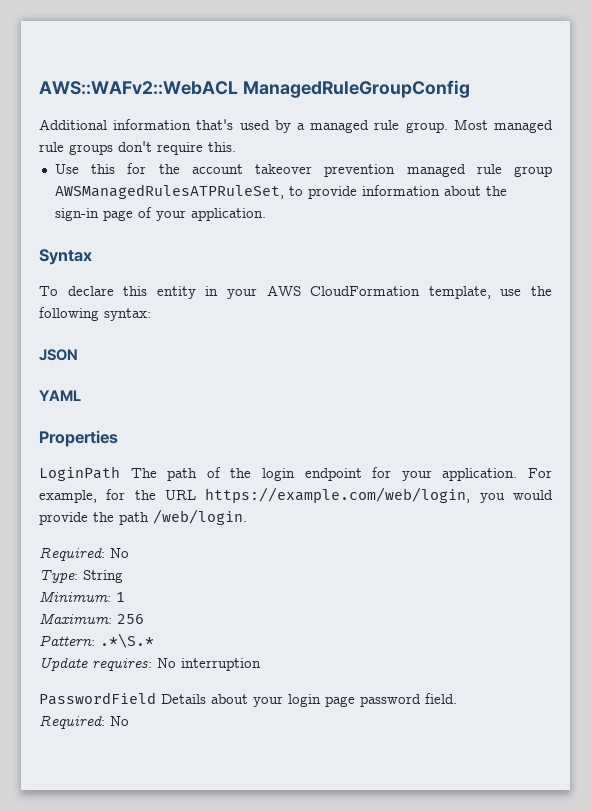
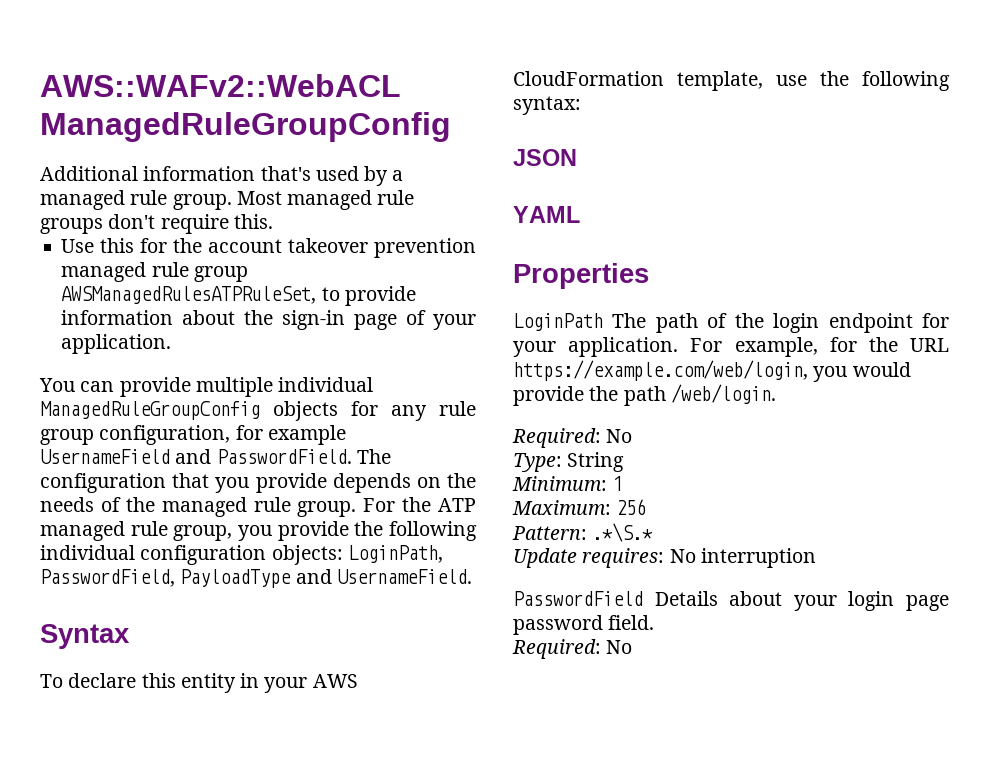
+ You can provide multiple individual ManagedRuleGroupConfig objects for any rule group configuration, for example UsernameField and PasswordField. The configuration that you provide depends on the needs of the managed rule group. For the ATP managed rule group, you provide the following individual configuration objects: LoginPath, PasswordField, PayloadType and UsernameField.

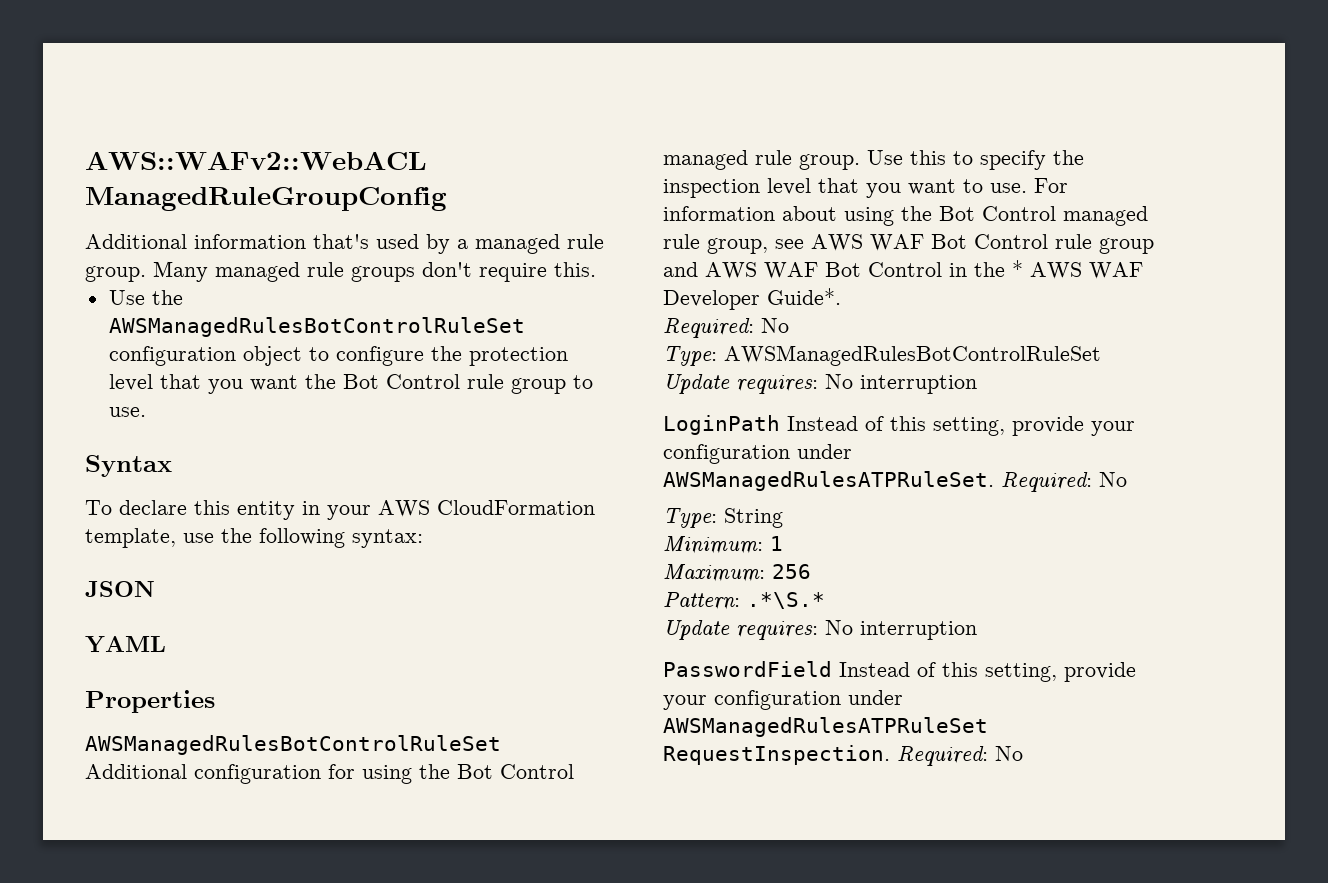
- Most managed rule groups don't require this.
+ Many managed rule groups don't require this.
- Use this for the account takeover prevention managed rule group AWSManagedRulesATPRuleSet, to provide information about the sign-in page of your application.
- You can provide multiple individual ManagedRuleGroupConfig objects for any rule group configuration, for example UsernameField and PasswordField. The configuration that you provide depends on the needs of the managed rule group. For the ATP managed rule group, you provide the following individual configuration objects: LoginPath, PasswordField, PayloadType and UsernameField.
+ Use the AWSManagedRulesBotControlRuleSet configuration object to configure the protection level that you want the Bot Control rule group to use.
- LoginPath The path of the login endpoint for your application. For example, for the URL https://example.com/web/login, you would provide the path /web/login.
+ AWSManagedRulesBotControlRuleSet Additional configuration for using the Bot Control managed rule group. Use this to specify the inspection level that you want to use. For information about using the Bot Control managed rule group, see AWS WAF Bot Control rule group and AWS WAF Bot Control in the * AWS WAF Developer Guide*.
  Required: No
+ Type: AWSManagedRulesBotControlRuleSet
+ Update requires: No interruption
+ LoginPath Instead of this setting, provide your configuration under AWSManagedRulesATPRuleSet. Required: No
- PasswordField Details about your login page password field.
- Required: No
+ PasswordField Instead of this setting, provide your configuration under AWSManagedRulesATPRuleSet RequestInspection. Required: No

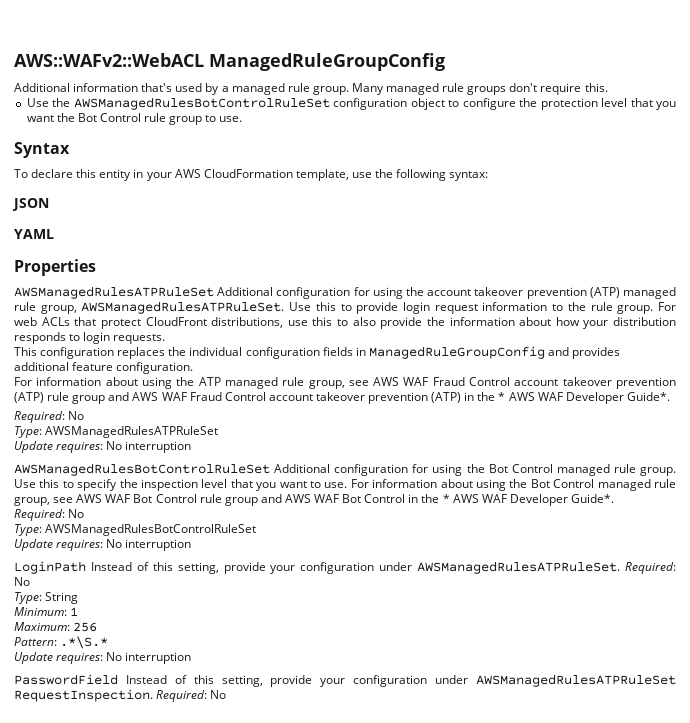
+ AWSManagedRulesATPRuleSet Additional configuration for using the account takeover prevention (ATP) managed rule group, AWSManagedRulesATPRuleSet. Use this to provide login request information to the rule group. For web ACLs that protect CloudFront distributions, use this to also provide the information about how your distribution responds to login requests.
+ This configuration replaces the individual configuration fields in ManagedRuleGroupConfig and provides additional feature configuration.
+ For information about using the ATP managed rule group, see AWS WAF Fraud Control account takeover prevention (ATP) rule group and AWS WAF Fraud Control account takeover prevention (ATP) in the * AWS WAF Developer Guide*.
+ Required: No
+ Type: AWSManagedRulesATPRuleSet
+ Update requires: No interruption

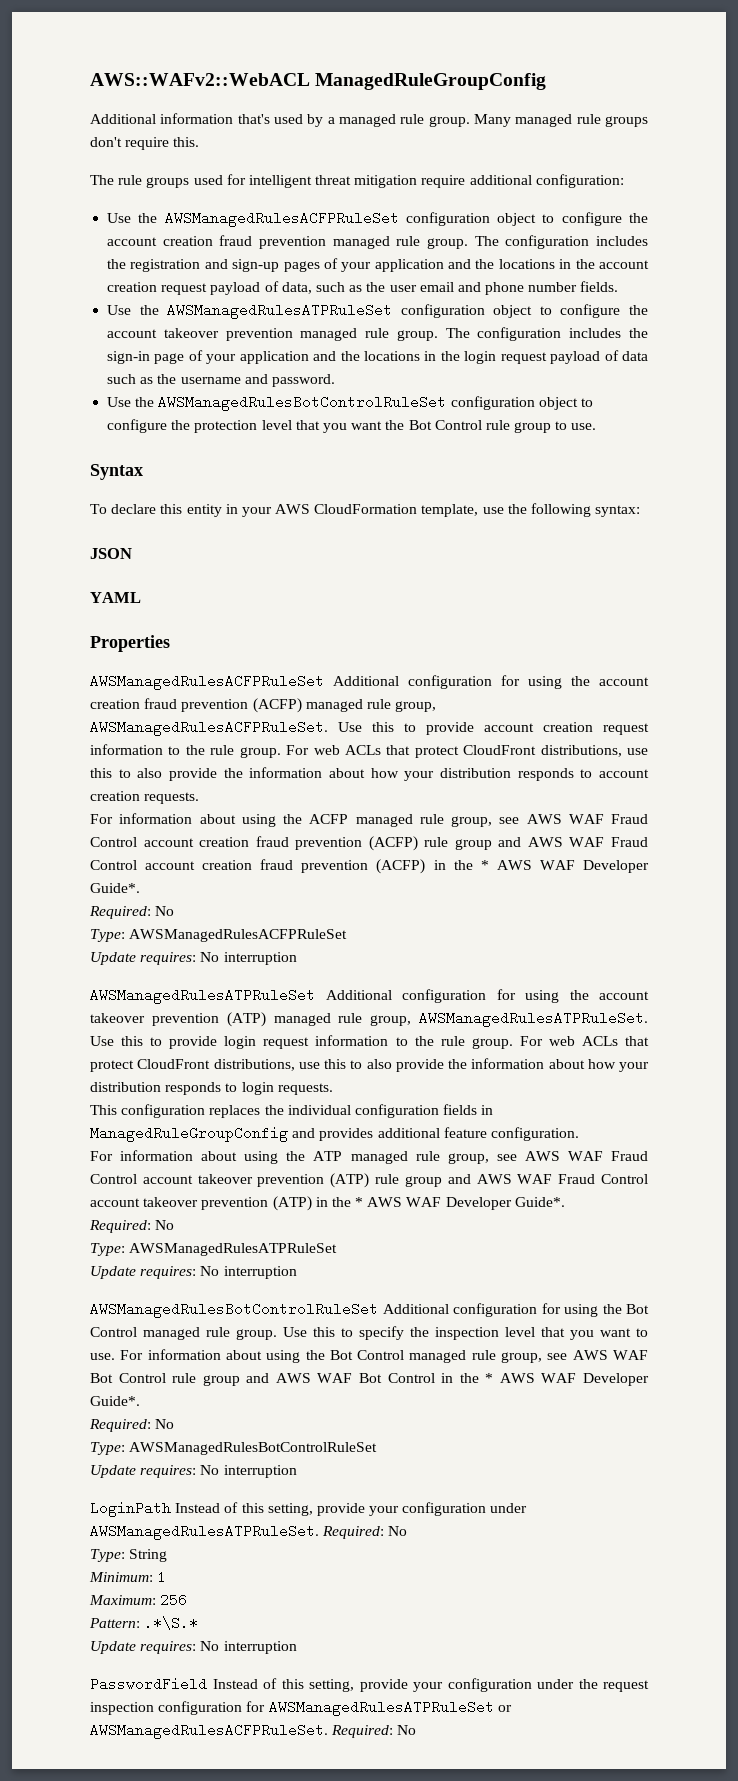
+ The rule groups used for intelligent threat mitigation require additional configuration:
+ Use the AWSManagedRulesACFPRuleSet configuration object to configure the account creation fraud prevention managed rule group. The configuration includes the registration and sign-up pages of your application and the locations in the account creation request payload of data, such as the user email and phone number fields.
+ Use the AWSManagedRulesATPRuleSet configuration object to configure the account takeover prevention managed rule group. The configuration includes the sign-in page of your application and the locations in the login request payload of data such as the username and password.
+ AWSManagedRulesACFPRuleSet Additional configuration for using the account creation fraud prevention (ACFP) managed rule group, AWSManagedRulesACFPRuleSet. Use this to provide account creation request information to the rule group. For web ACLs that protect CloudFront distributions, use this to also provide the information about how your distribution responds to account creation requests.
+ For information about using the ACFP managed rule group, see AWS WAF Fraud Control account creation fraud prevention (ACFP) rule group and AWS WAF Fraud Control account creation fraud prevention (ACFP) in the * AWS WAF Developer Guide*.
+ Required: No
+ Type: AWSManagedRulesACFPRuleSet
+ Update requires: No interruption
- PasswordField Instead of this setting, provide your configuration under AWSManagedRulesATPRuleSet RequestInspection.
+ PasswordField Instead of this setting, provide your configuration under the request inspection configuration for AWSManagedRulesATPRuleSet or AWSManagedRulesACFPRuleSet.

